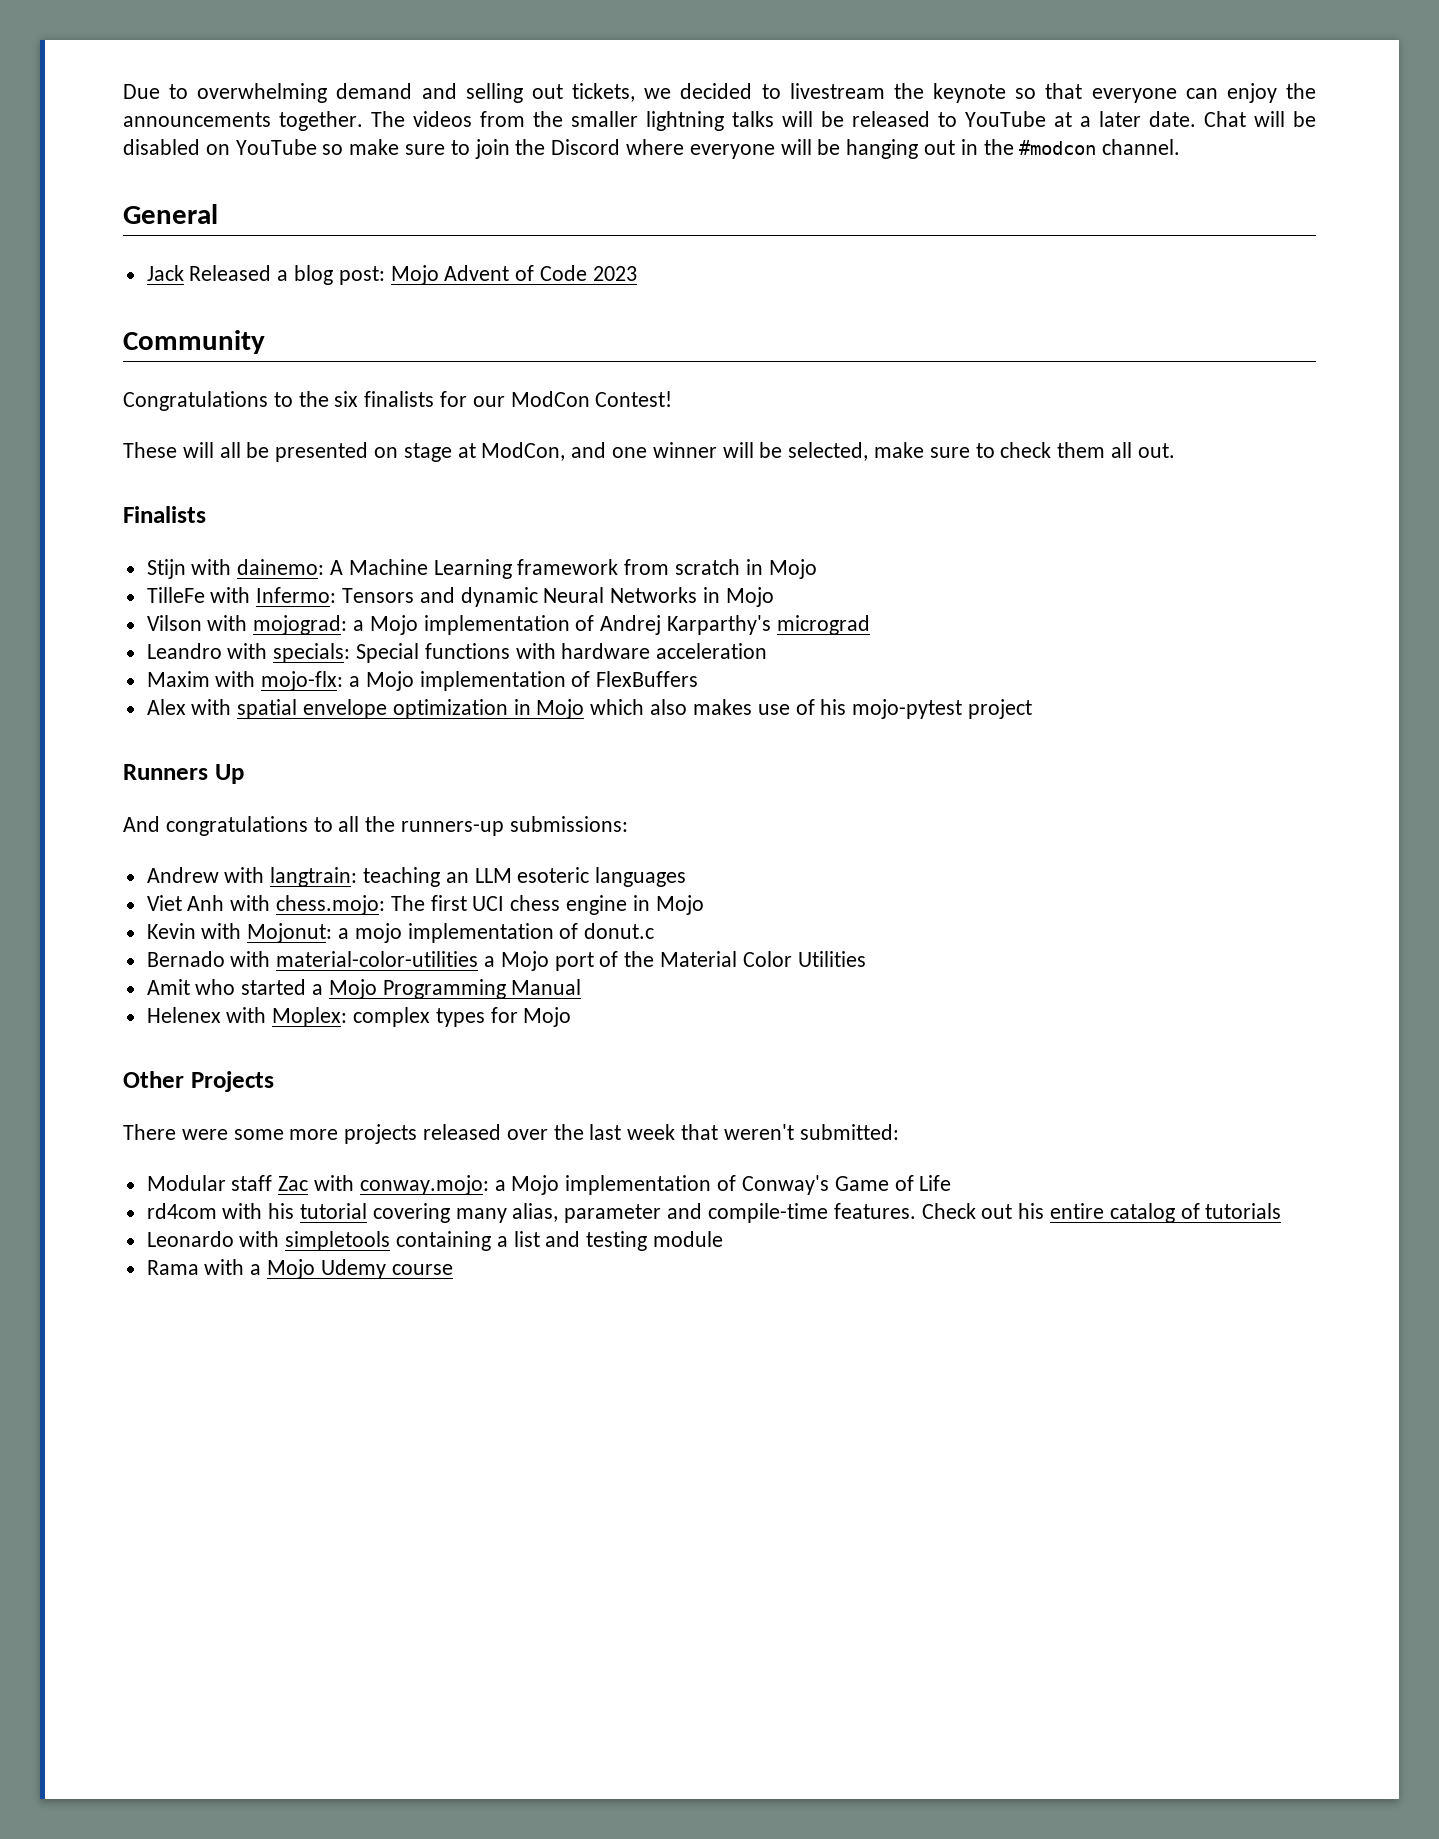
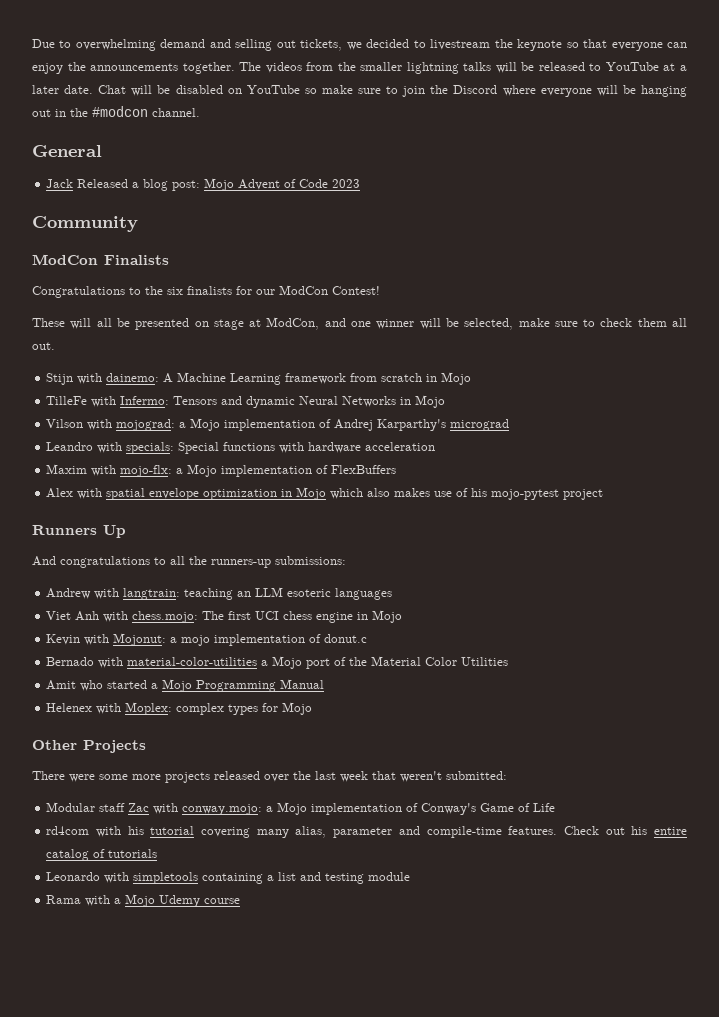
+ ModCon Finalists
- Finalists

